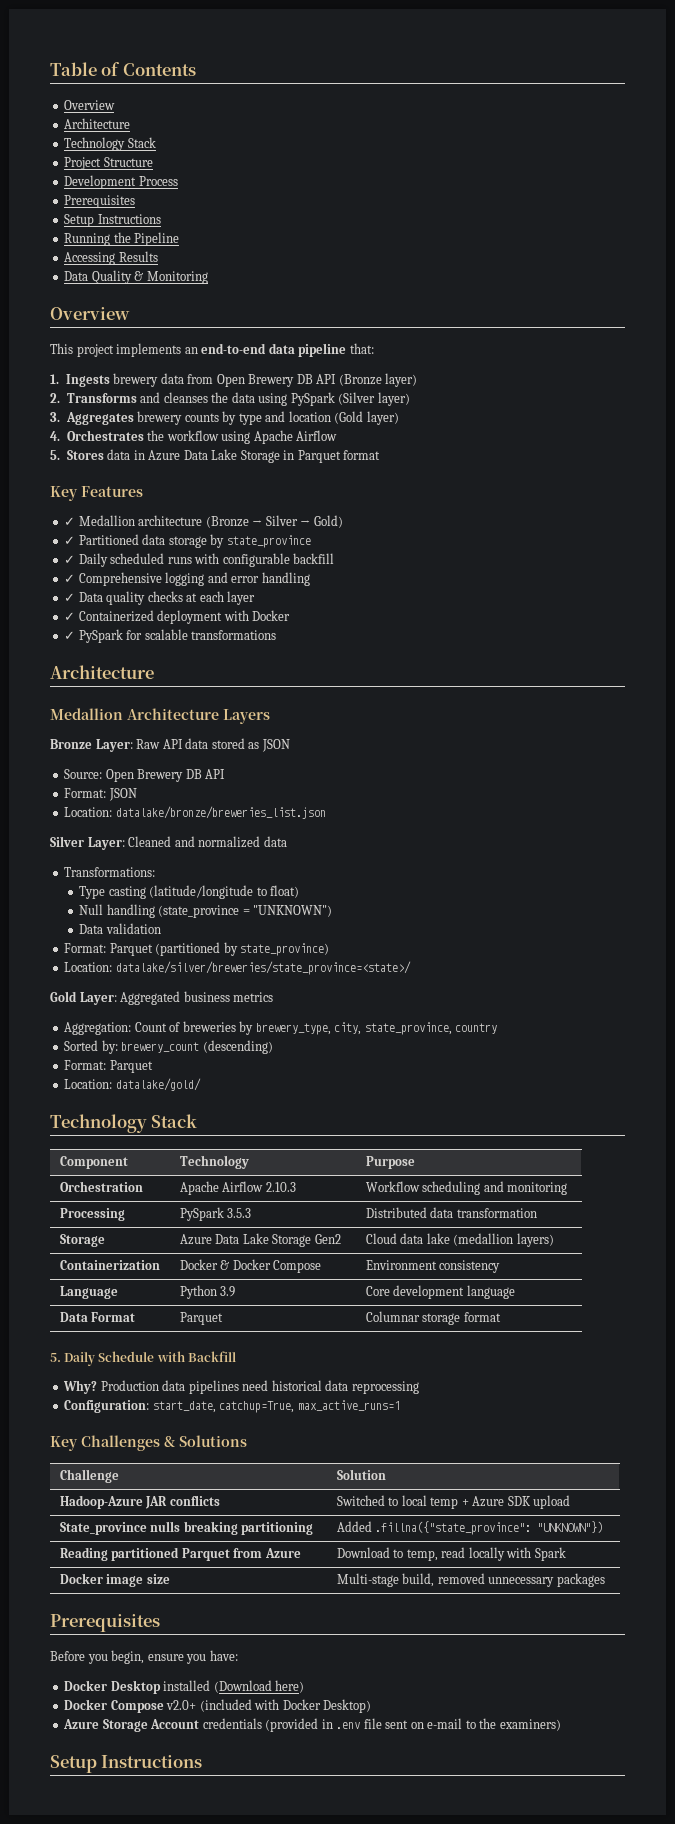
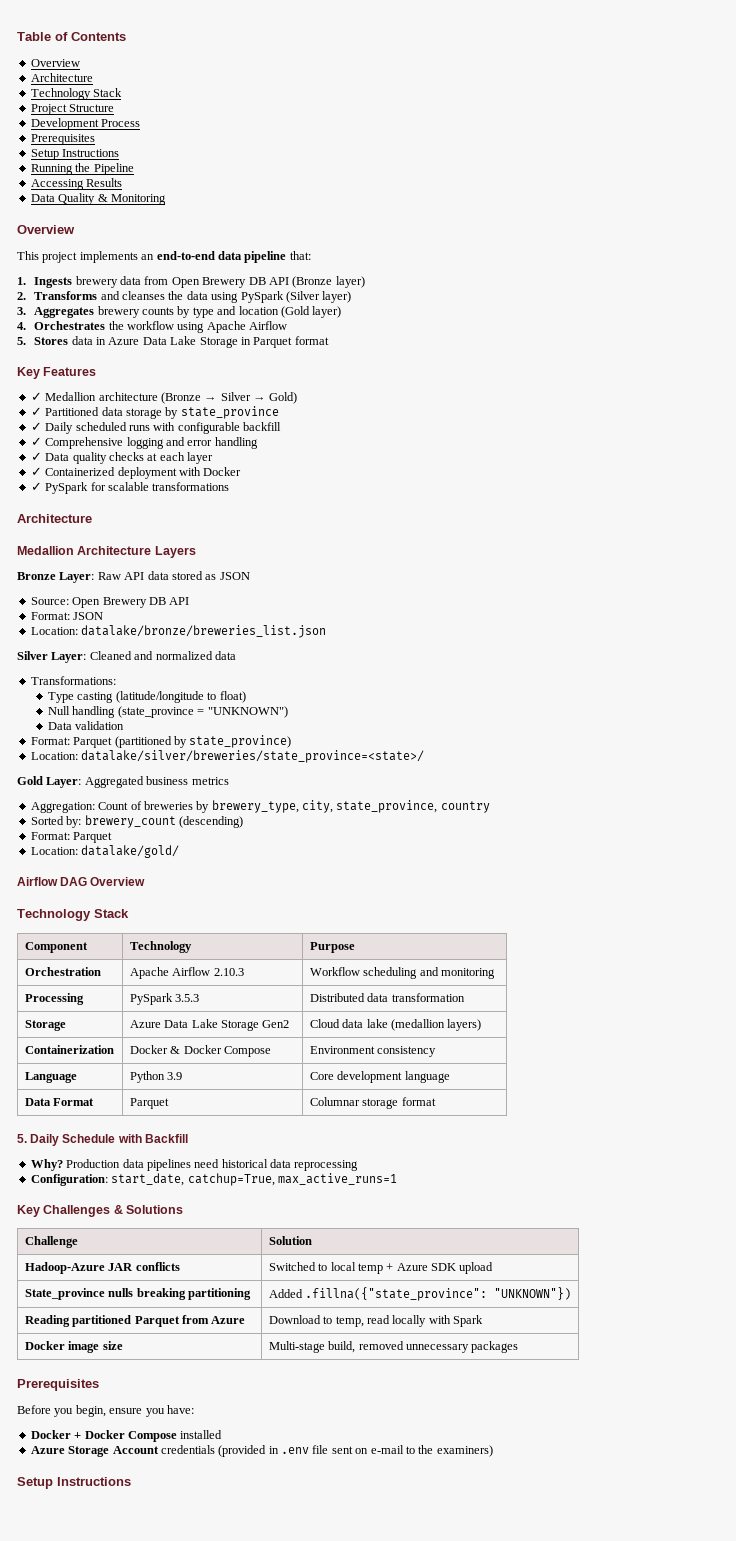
+ Airflow DAG Overview
- Docker Desktop installed (Download here)
- Docker Compose v2.0+ (included with Docker Desktop)
+ Docker + Docker Compose installed

